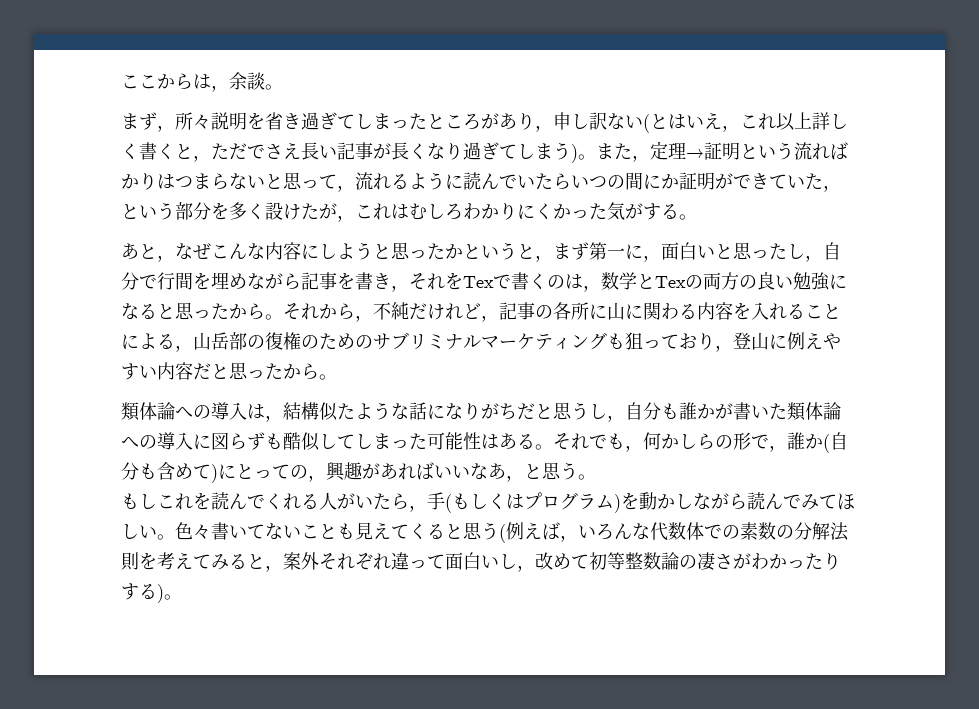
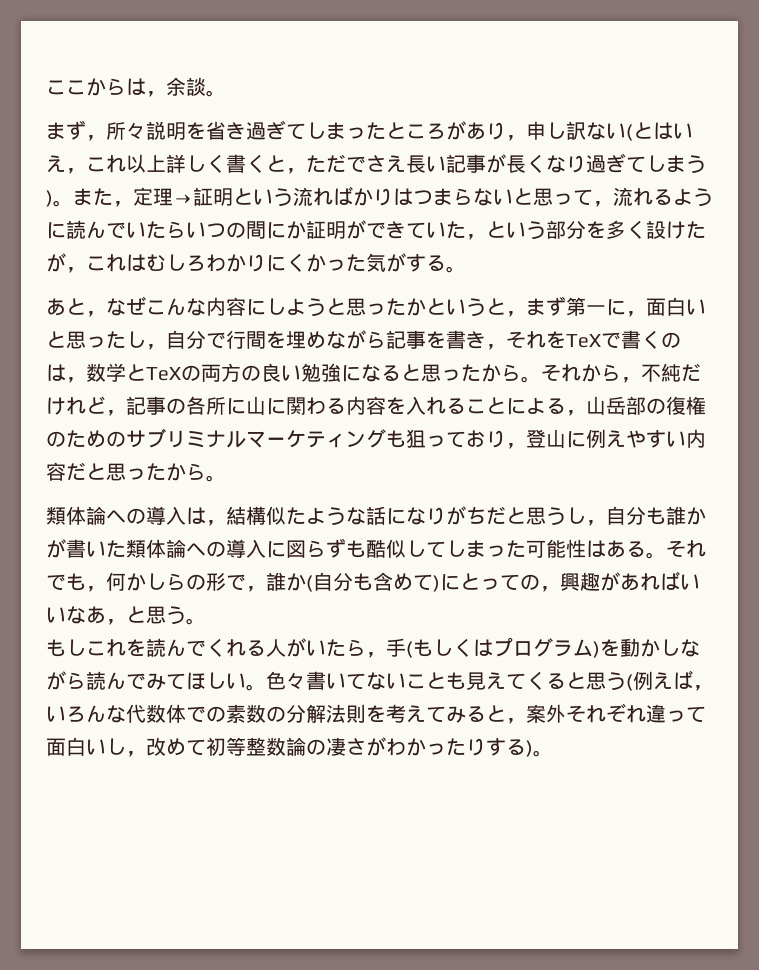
- あと，なぜこんな内容にしようと思ったかというと，まず第一に，面白いと思ったし，自分で行間を埋めながら記事を書き，それをTexで書くのは，数学とTexの両方の良い勉強になると思ったから。
+ あと，なぜこんな内容にしようと思ったかというと，まず第一に，面白いと思ったし，自分で行間を埋めながら記事を書き，それをTeXで書くのは，数学とTeXの両方の良い勉強になると思ったから。

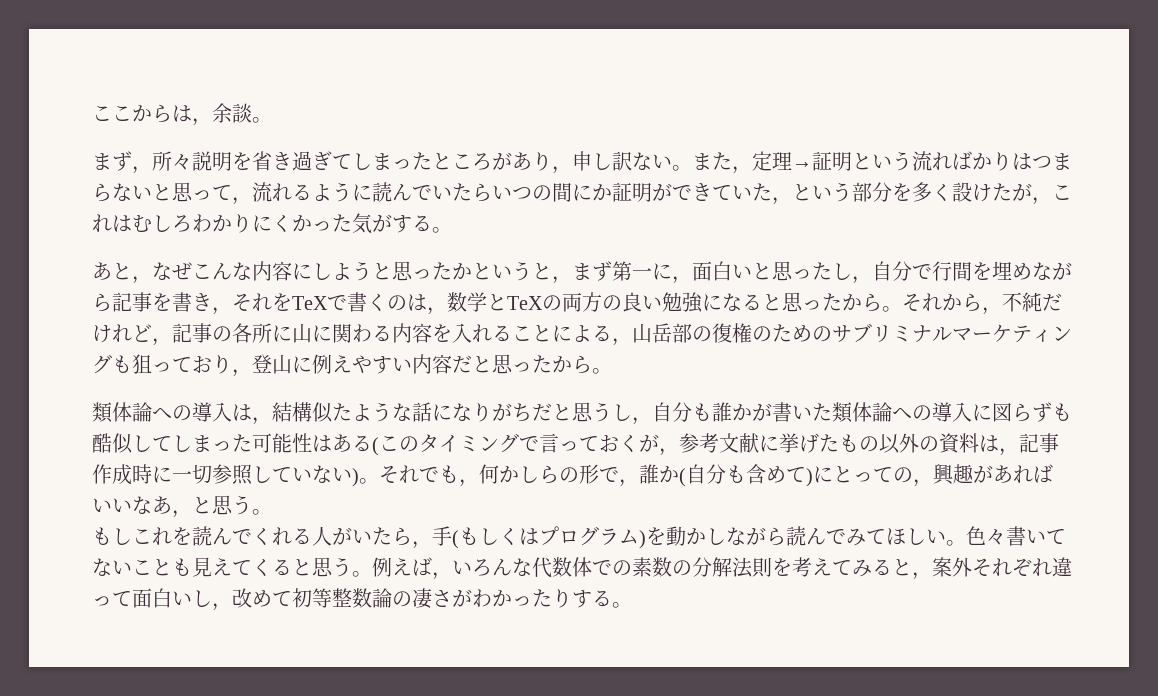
- まず，所々説明を省き過ぎてしまったところがあり，申し訳ない(とはいえ，これ以上詳しく書くと，ただでさえ長い記事が長くなり過ぎてしまう)。
+ まず，所々説明を省き過ぎてしまったところがあり，申し訳ない。
- 類体論への導入は，結構似たような話になりがちだと思うし，自分も誰かが書いた類体論への導入に図らずも酷似してしまった可能性はある。
+ 類体論への導入は，結構似たような話になりがちだと思うし，自分も誰かが書いた類体論への導入に図らずも酷似してしまった可能性はある(このタイミングで言っておくが，参考文献に挙げたもの以外の資料は，記事作成時に一切参照していない)。
- 色々書いてないことも見えてくると思う(例えば，いろんな代数体での素数の分解法則を考えてみると，案外それぞれ違って面白いし，改めて初等整数論の凄さがわかったりする)。
+ 色々書いてないことも見えてくると思う。例えば，いろんな代数体での素数の分解法則を考えてみると，案外それぞれ違って面白いし，改めて初等整数論の凄さがわかったりする。

